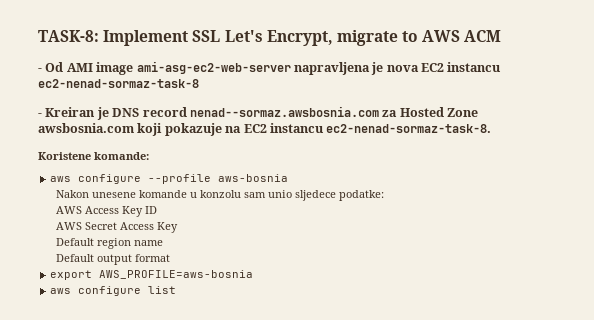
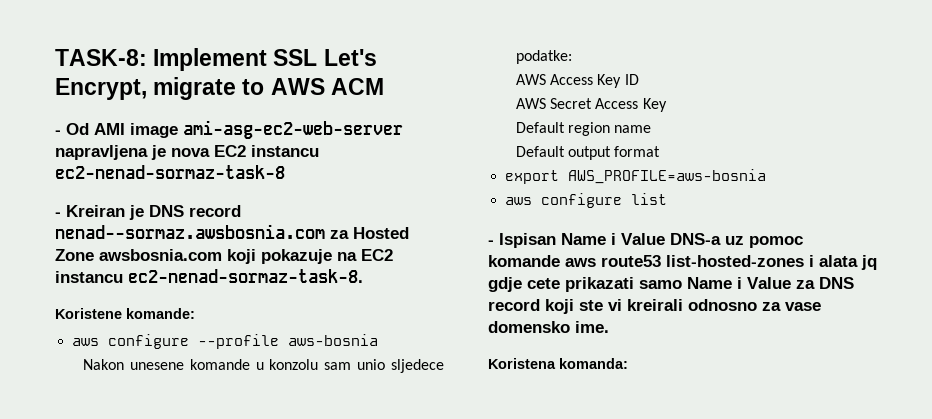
+ - Ispisan Name i Value DNS-a uz pomoc komande aws route53 list-hosted-zones i alata jq gdje cete prikazati samo Name i Value za DNS record koji ste vi kreirali odnosno za vase domensko ime.
+ Koristena komanda:

